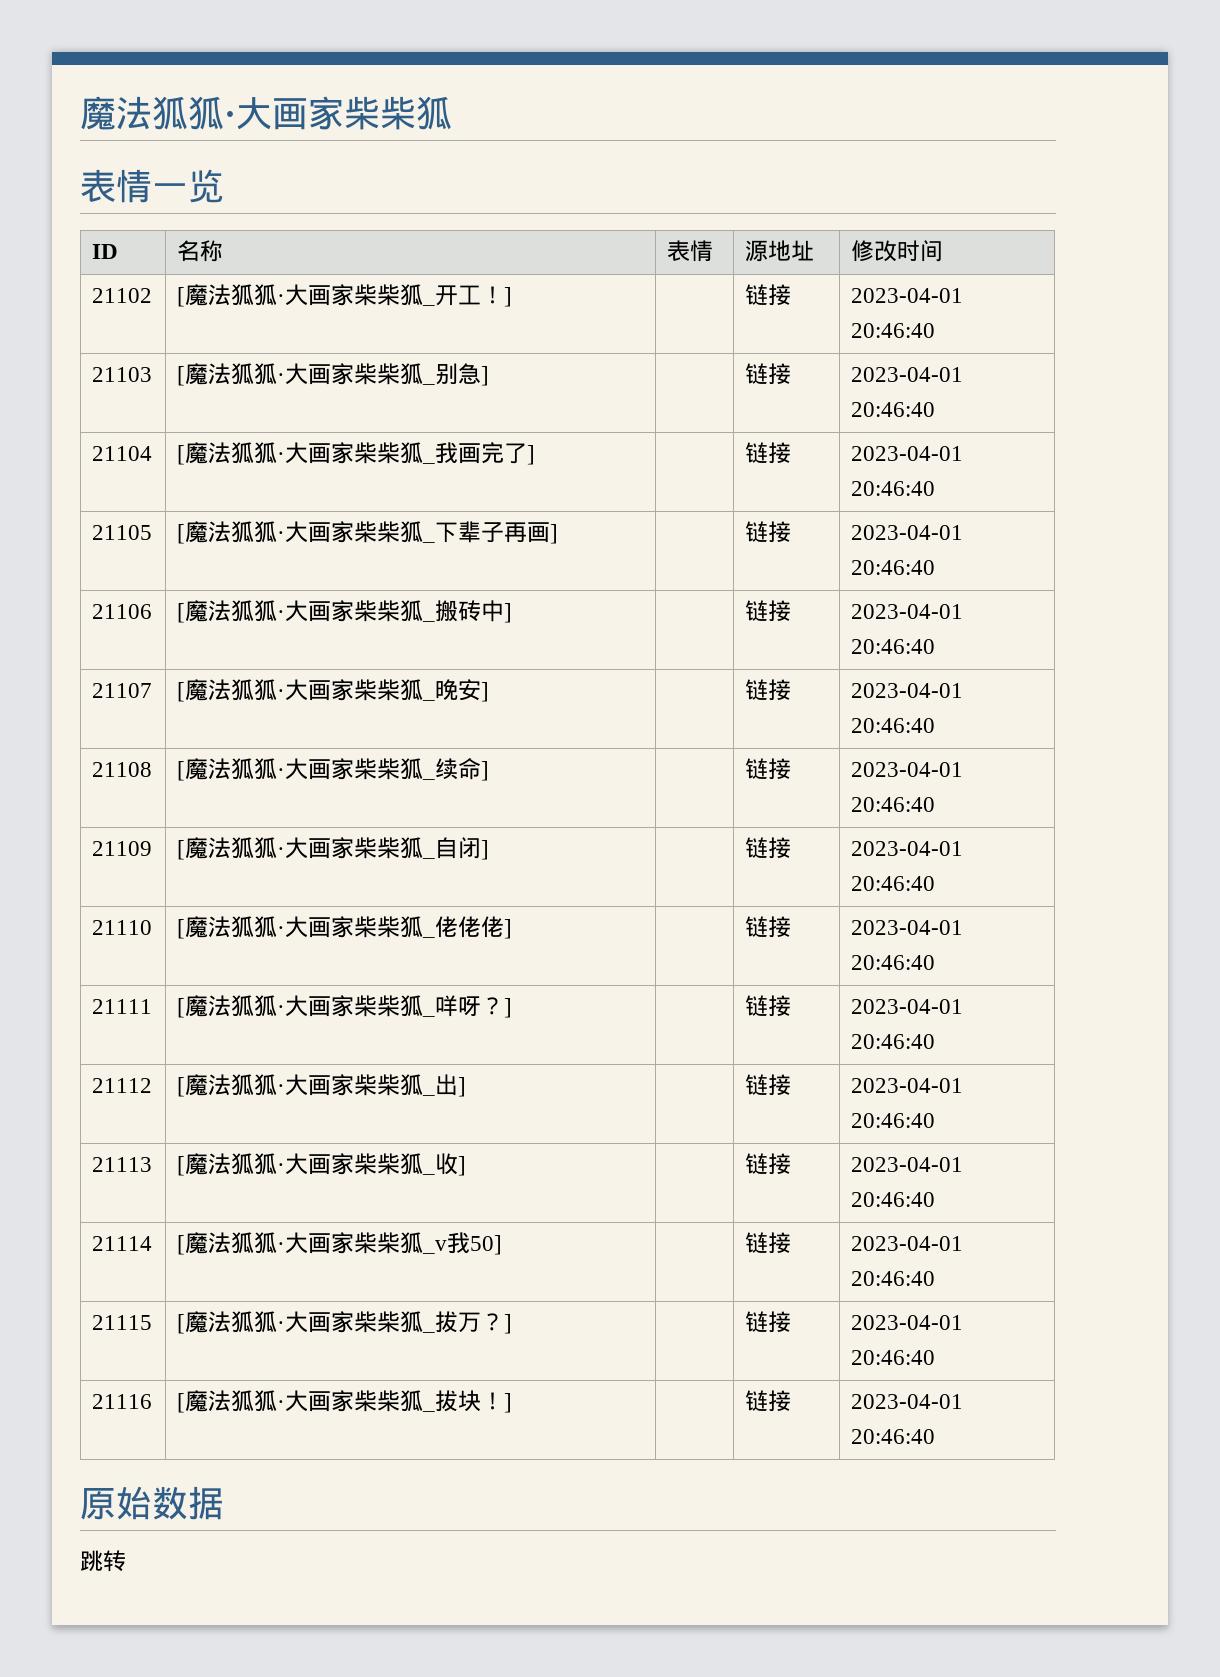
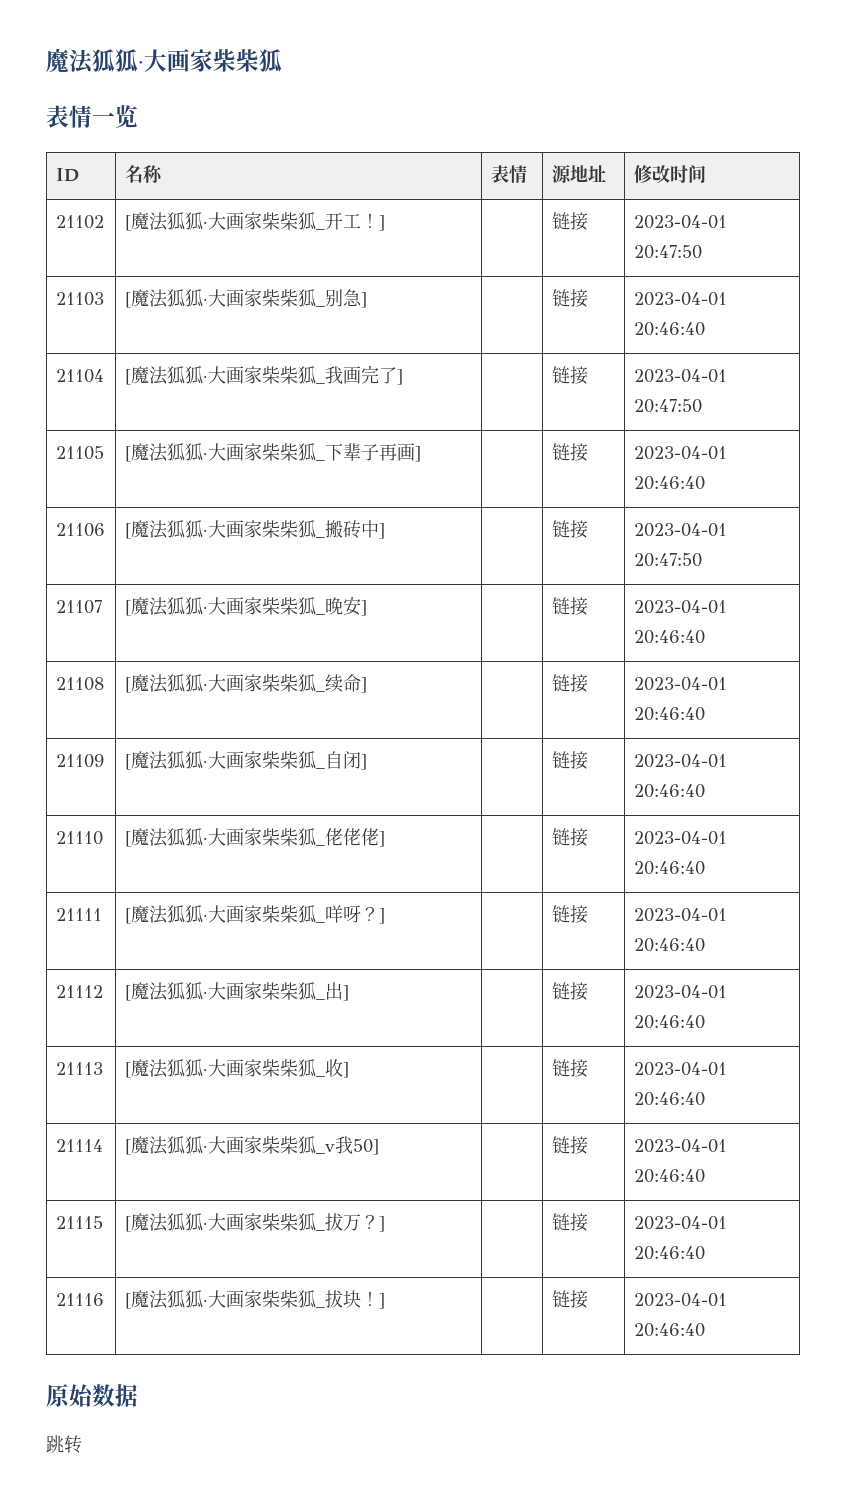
- 21102 | [魔法狐狐·大画家柴柴狐_开工！] | | 链接 | 2023-04-01 20:46:40
+ 21102 | [魔法狐狐·大画家柴柴狐_开工！] | | 链接 | 2023-04-01 20:47:50
- 21104 | [魔法狐狐·大画家柴柴狐_我画完了] | | 链接 | 2023-04-01 20:46:40
+ 21104 | [魔法狐狐·大画家柴柴狐_我画完了] | | 链接 | 2023-04-01 20:47:50
- 21106 | [魔法狐狐·大画家柴柴狐_搬砖中] | | 链接 | 2023-04-01 20:46:40
+ 21106 | [魔法狐狐·大画家柴柴狐_搬砖中] | | 链接 | 2023-04-01 20:47:50

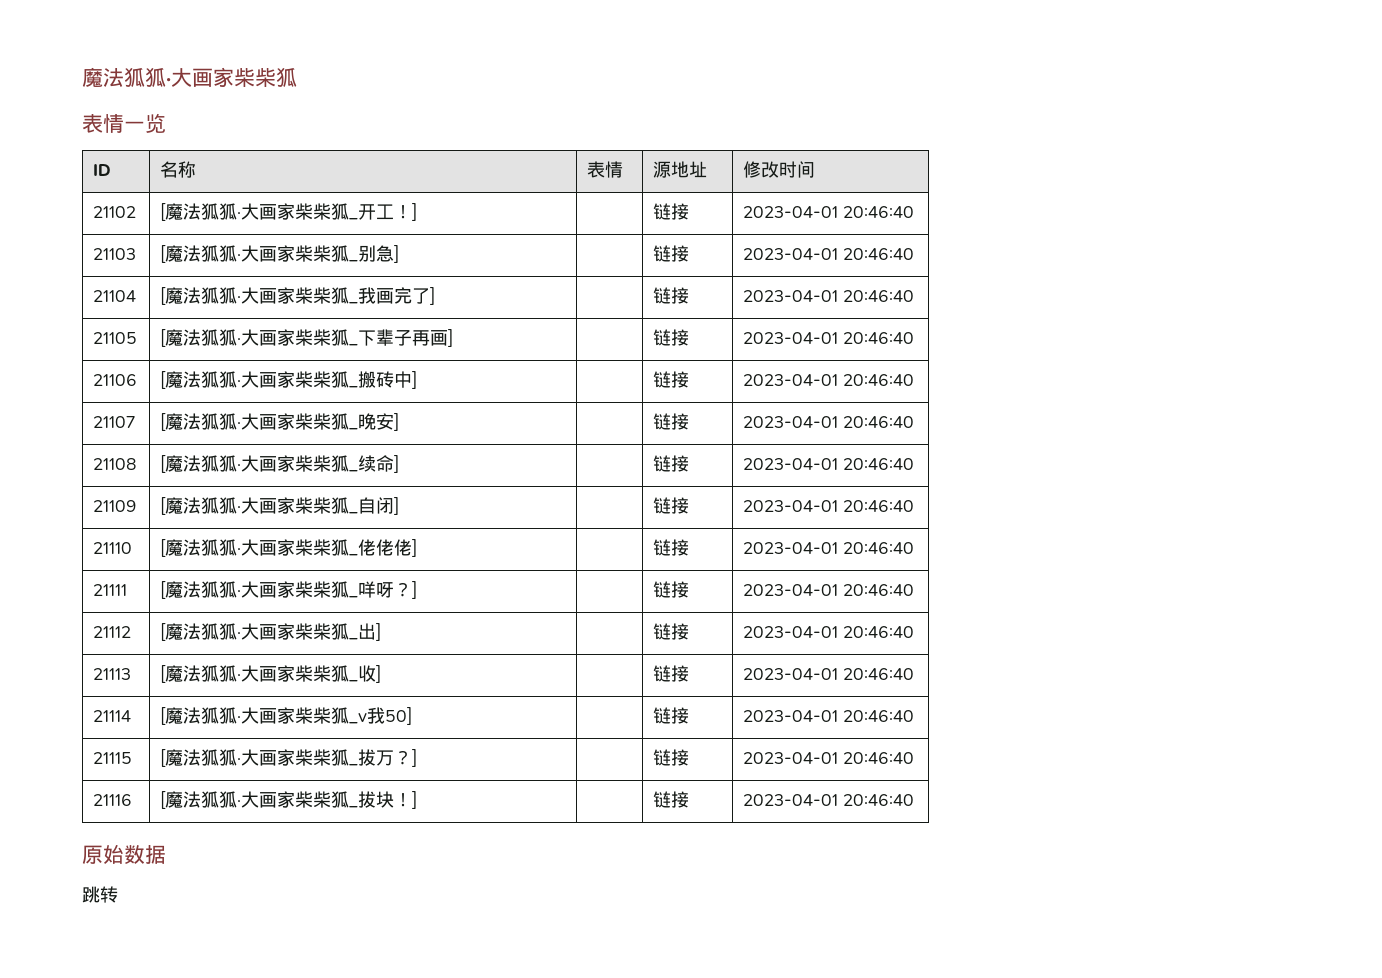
- 21102 | [魔法狐狐·大画家柴柴狐_开工！] | | 链接 | 2023-04-01 20:47:50
+ 21102 | [魔法狐狐·大画家柴柴狐_开工！] | | 链接 | 2023-04-01 20:46:40
- 21104 | [魔法狐狐·大画家柴柴狐_我画完了] | | 链接 | 2023-04-01 20:47:50
+ 21104 | [魔法狐狐·大画家柴柴狐_我画完了] | | 链接 | 2023-04-01 20:46:40
- 21106 | [魔法狐狐·大画家柴柴狐_搬砖中] | | 链接 | 2023-04-01 20:47:50
+ 21106 | [魔法狐狐·大画家柴柴狐_搬砖中] | | 链接 | 2023-04-01 20:46:40

